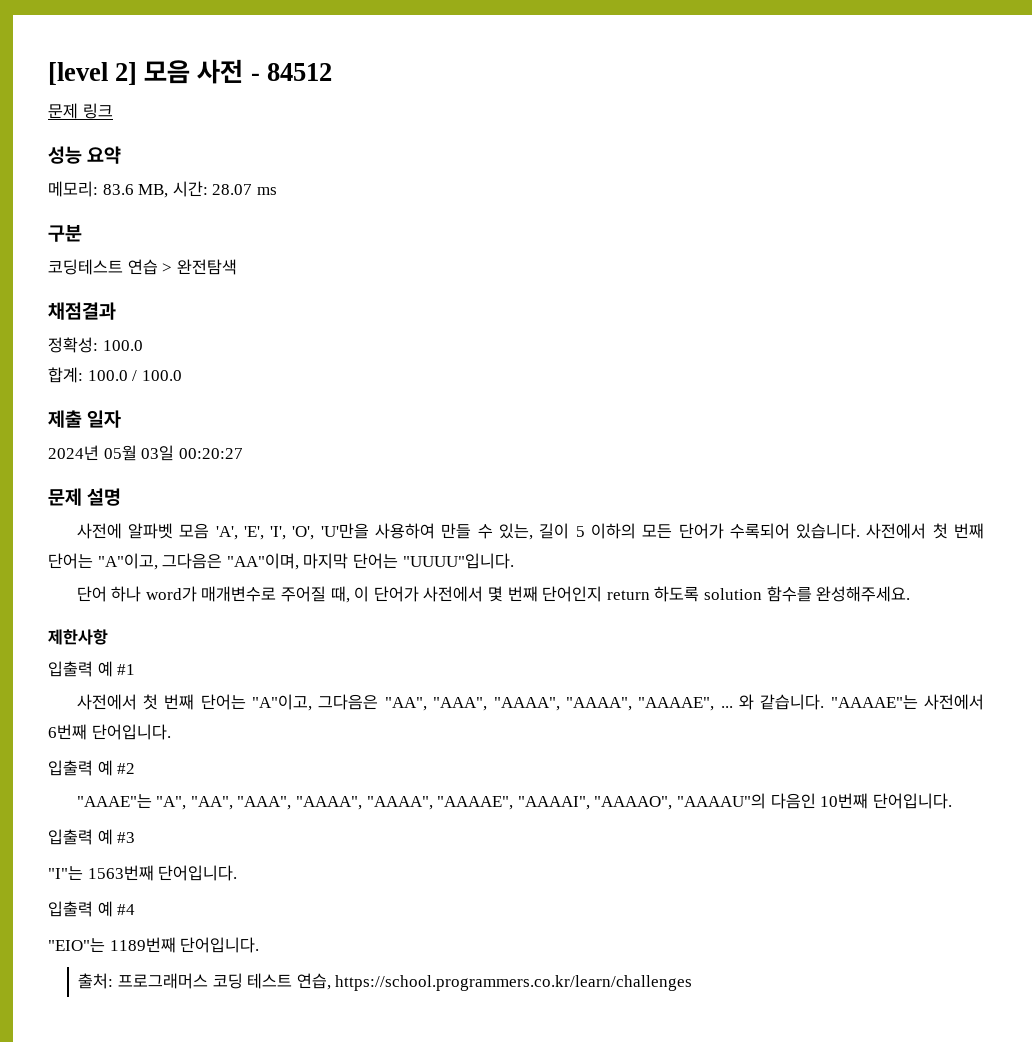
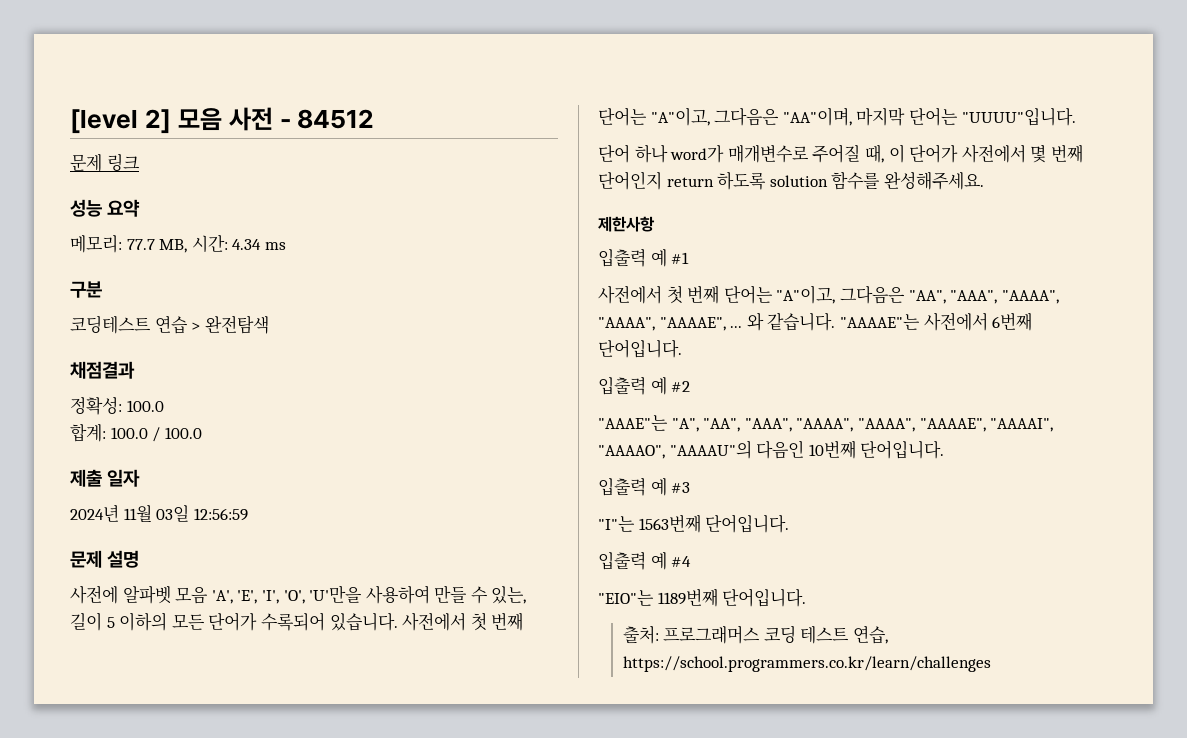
- 메모리: 83.6 MB, 시간: 28.07 ms
+ 메모리: 77.7 MB, 시간: 4.34 ms
- 2024년 05월 03일 00:20:27
+ 2024년 11월 03일 12:56:59

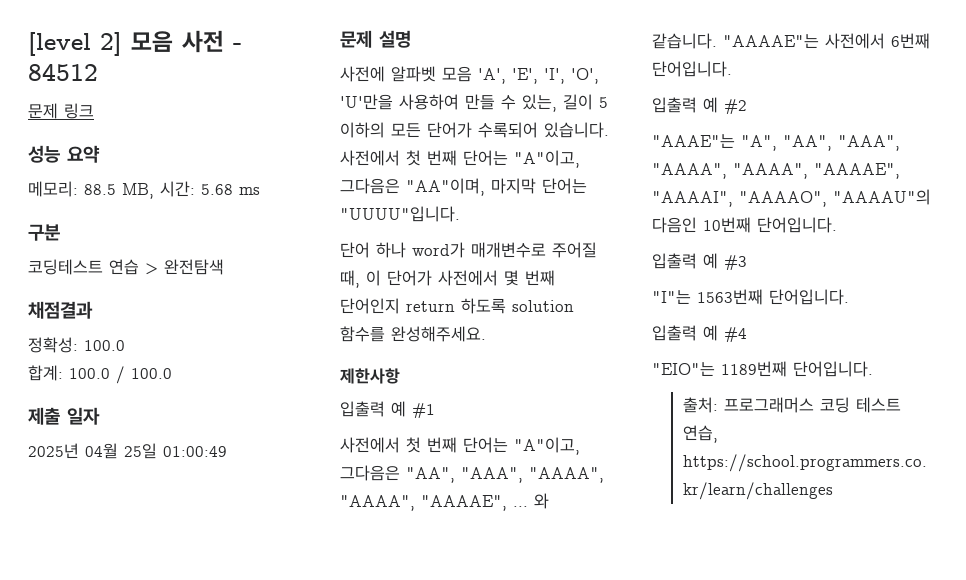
- 메모리: 77.7 MB, 시간: 4.34 ms
+ 메모리: 88.5 MB, 시간: 5.68 ms
- 2024년 11월 03일 12:56:59
+ 2025년 04월 25일 01:00:49

